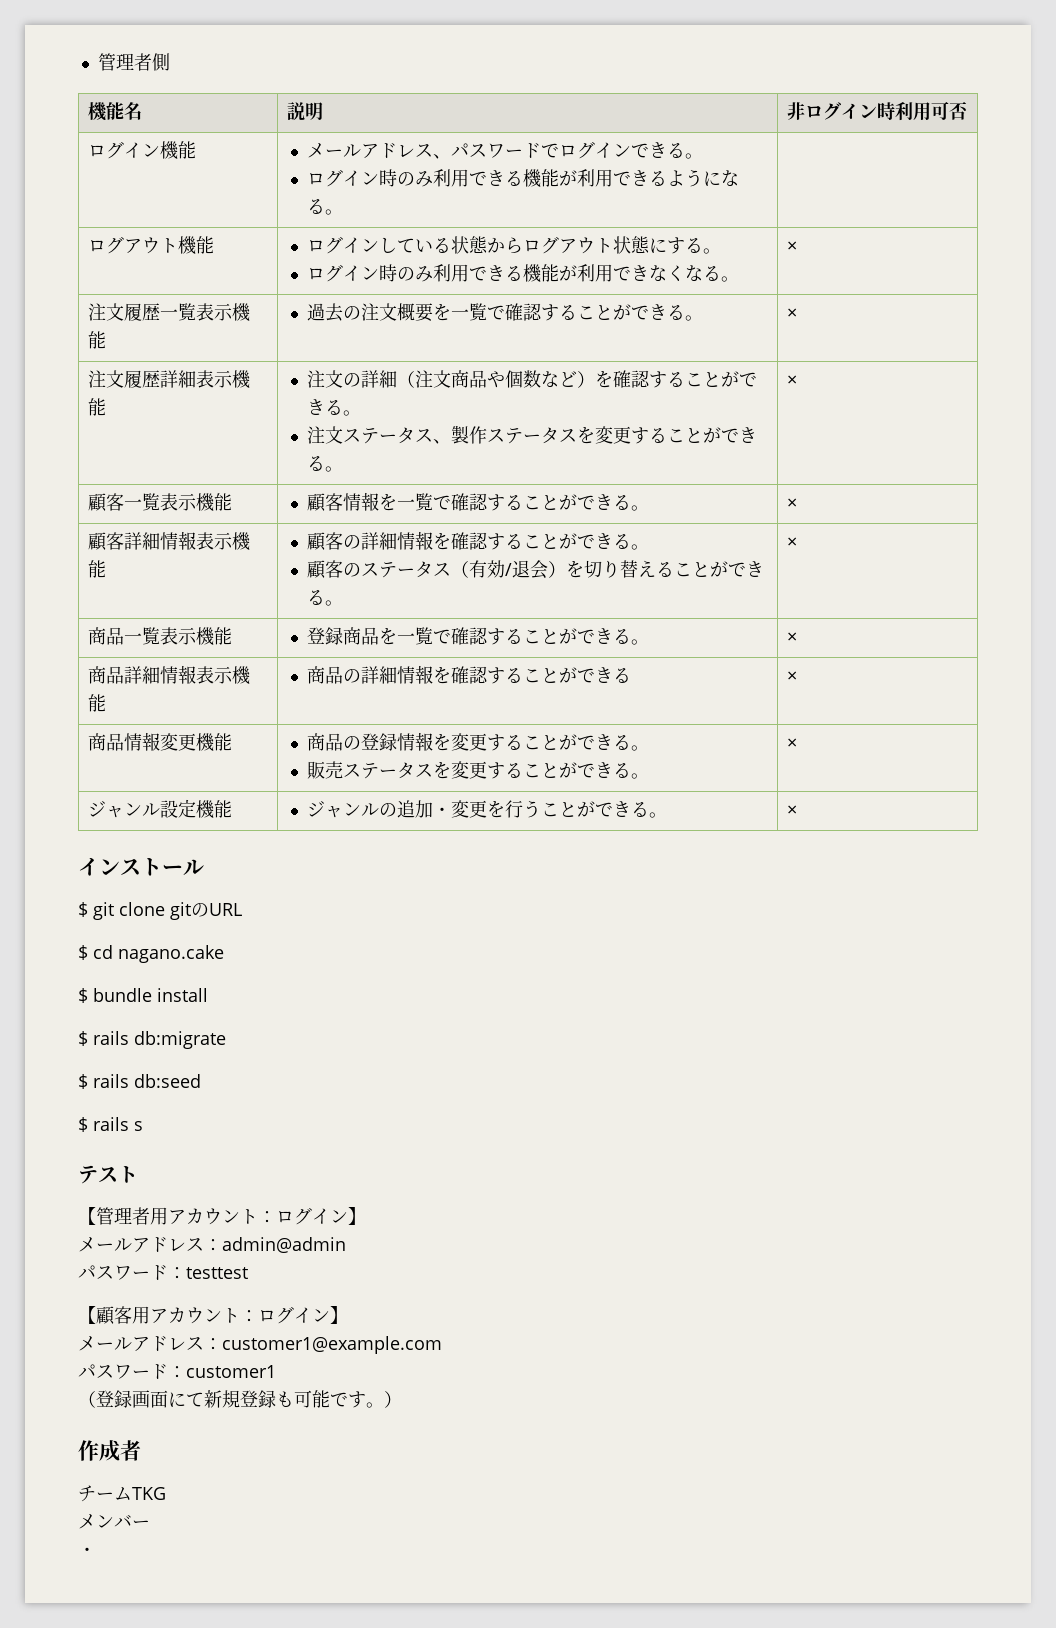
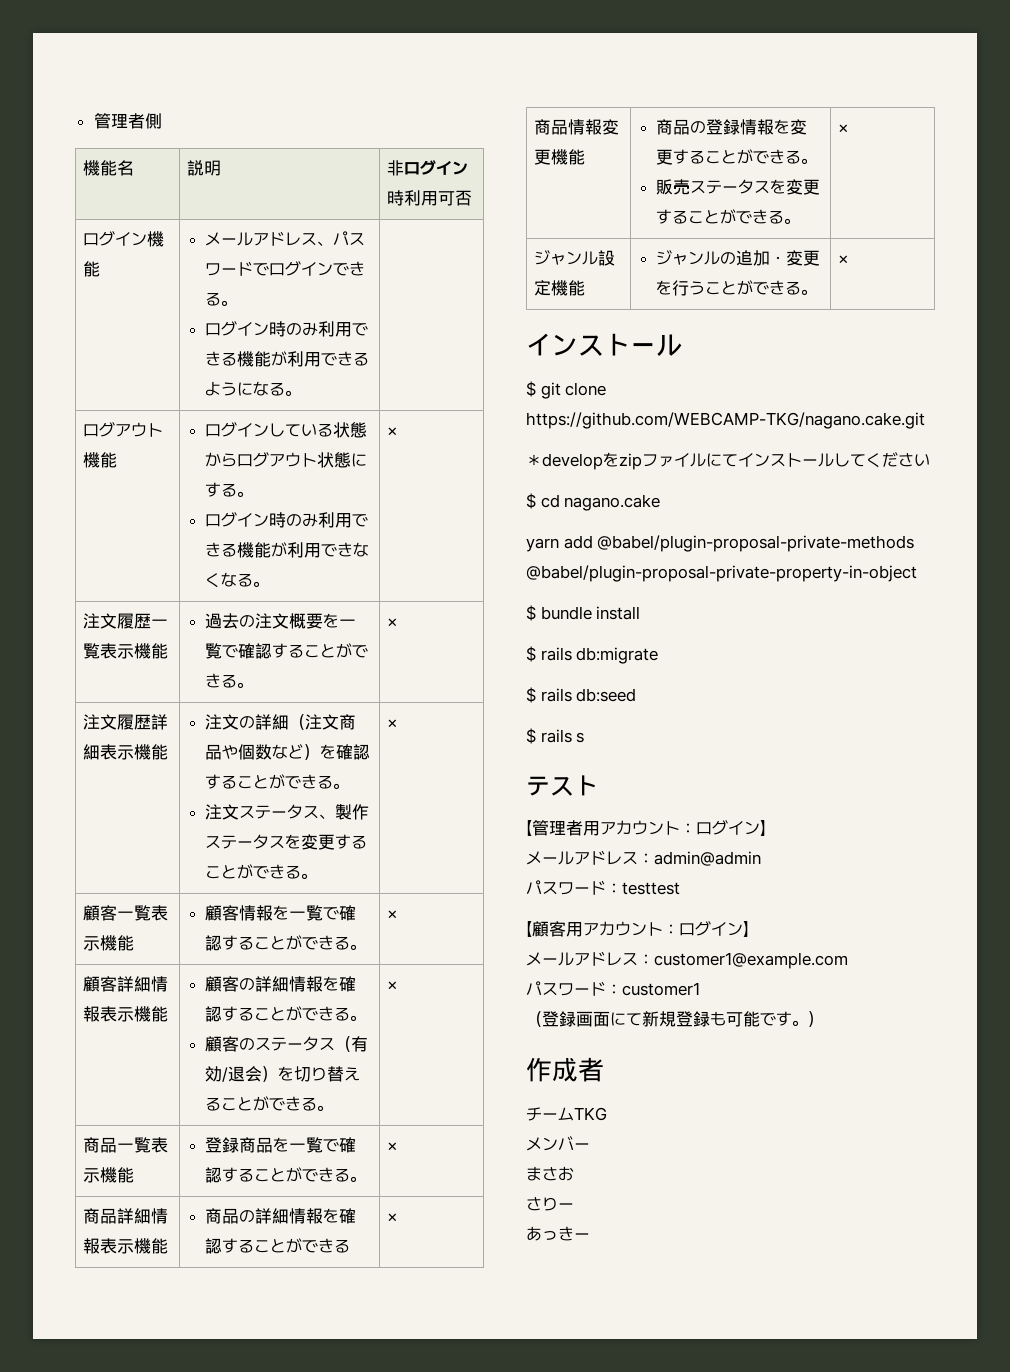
- $ git clone gitのURL
+ $ git clone https://github.com/WEBCAMP-TKG/nagano.cake.git
+ ＊developをzipファイルにてインストールしてください
+ yarn add @babel/plugin-proposal-private-methods @babel/plugin-proposal-private-property-in-object
  メンバー
- ・
+ まさお
+ さりー
+ あっきー

